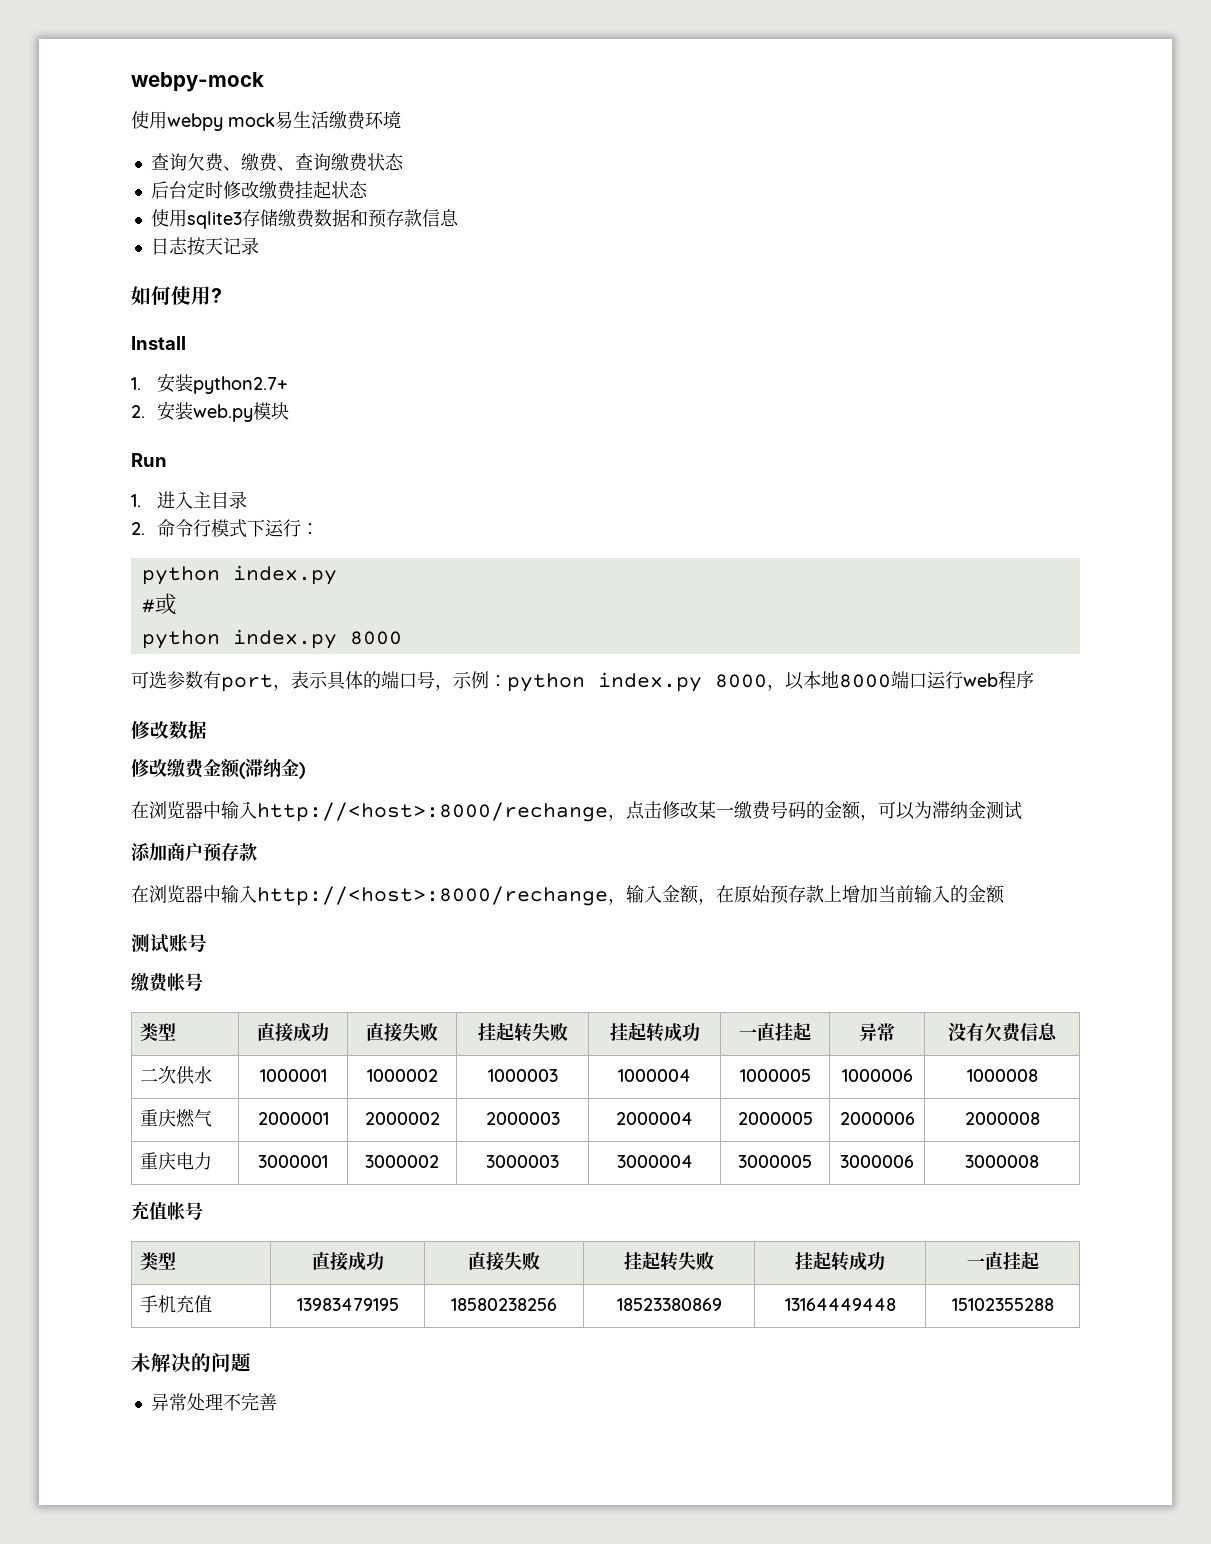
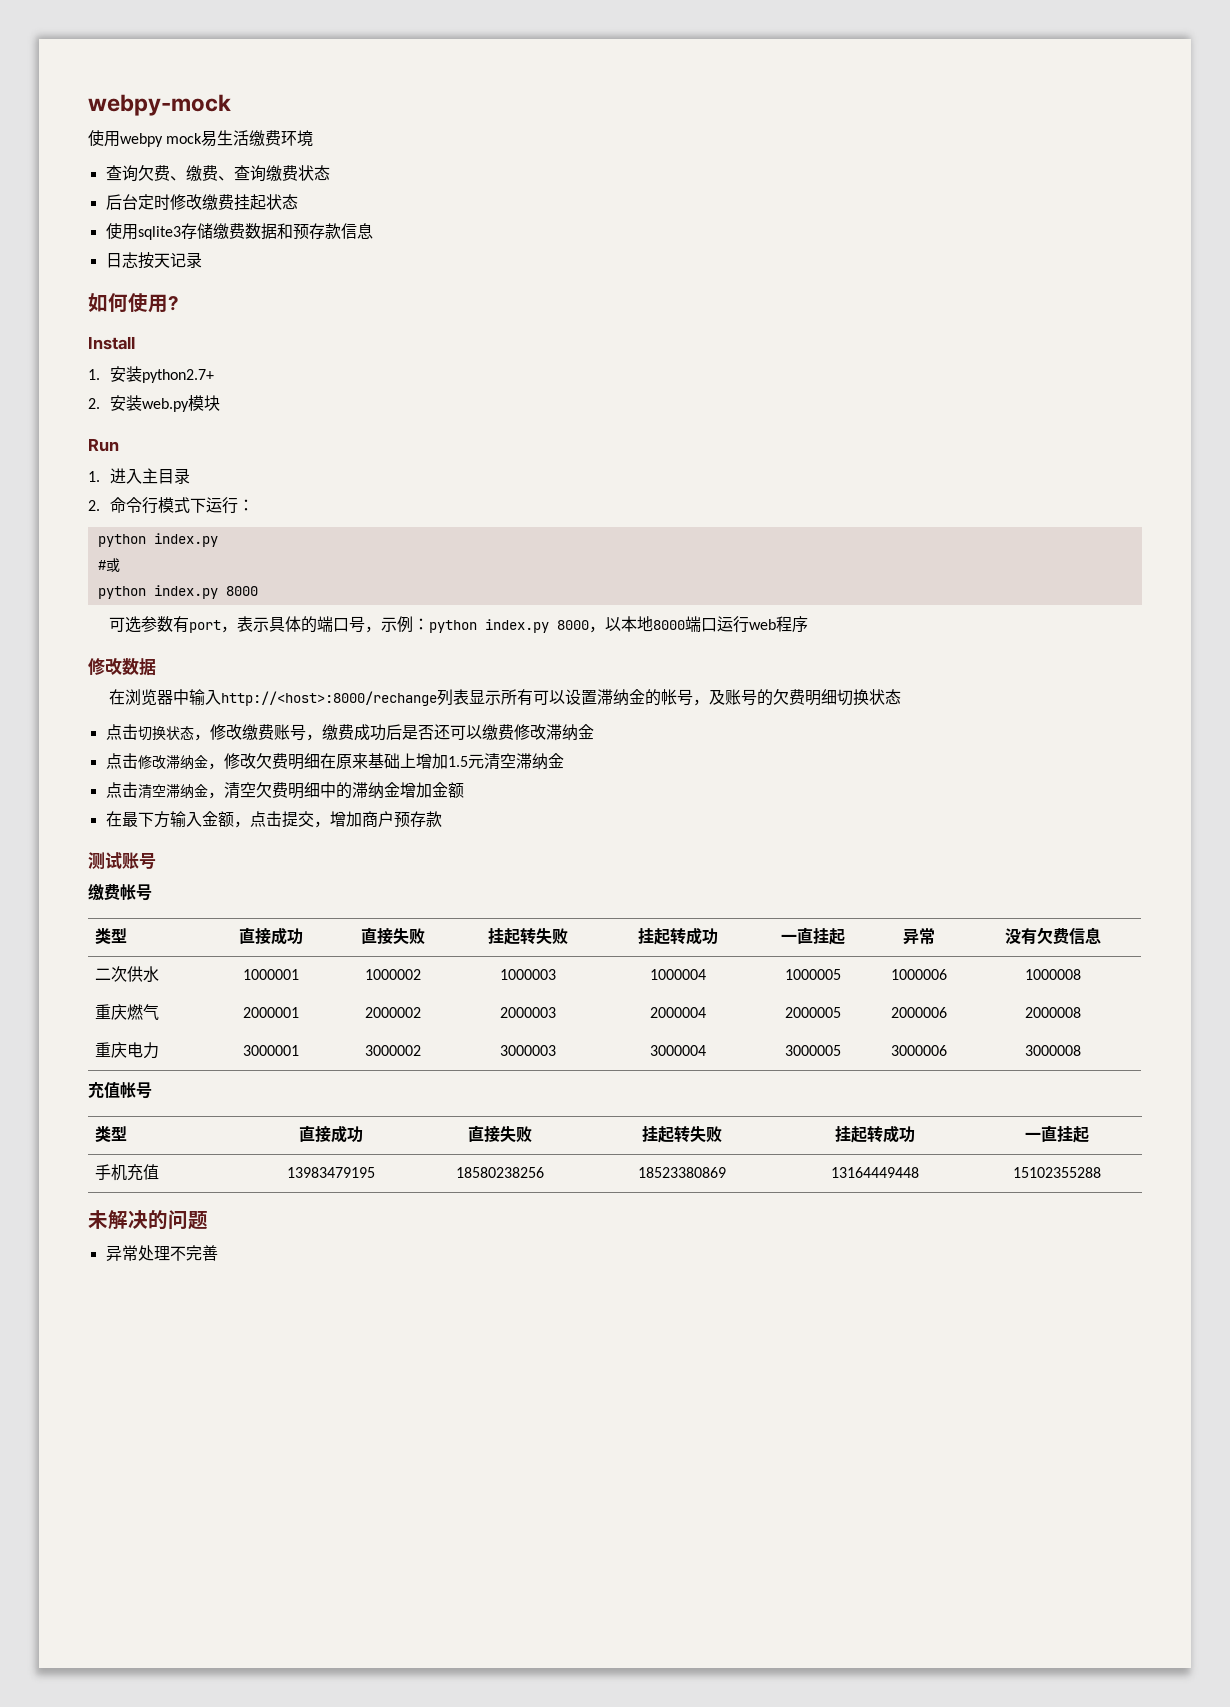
- 修改缴费金额(滞纳金)
- 在浏览器中输入http://<host>:8000/rechange，点击修改某一缴费号码的金额，可以为滞纳金测试
- 添加商户预存款
- 在浏览器中输入http://<host>:8000/rechange，输入金额，在原始预存款上增加当前输入的金额
+ 在浏览器中输入http://<host>:8000/rechange列表显示所有可以设置滞纳金的帐号，及账号的欠费明细切换状态
+ 点击切换状态，修改缴费账号，缴费成功后是否还可以缴费修改滞纳金
+ 点击修改滞纳金，修改欠费明细在原来基础上增加1.5元清空滞纳金
+ 点击清空滞纳金，清空欠费明细中的滞纳金增加金额
+ 在最下方输入金额，点击提交，增加商户预存款

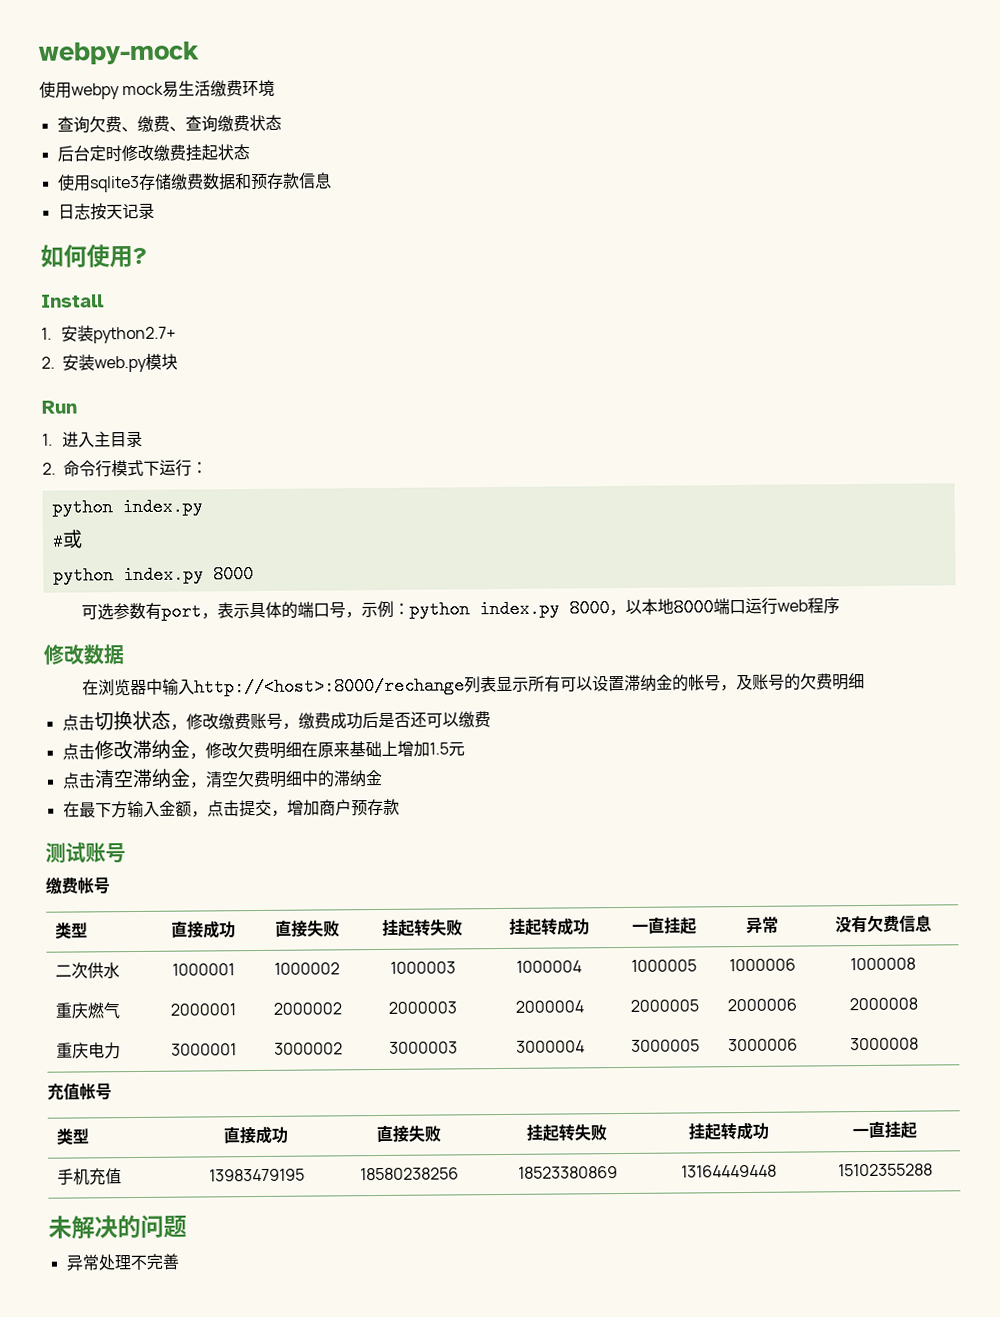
- 在浏览器中输入http://<host>:8000/rechange列表显示所有可以设置滞纳金的帐号，及账号的欠费明细切换状态
+ 在浏览器中输入http://<host>:8000/rechange列表显示所有可以设置滞纳金的帐号，及账号的欠费明细
- 点击切换状态，修改缴费账号，缴费成功后是否还可以缴费修改滞纳金
+ 点击切换状态，修改缴费账号，缴费成功后是否还可以缴费
- 点击修改滞纳金，修改欠费明细在原来基础上增加1.5元清空滞纳金
+ 点击修改滞纳金，修改欠费明细在原来基础上增加1.5元
- 点击清空滞纳金，清空欠费明细中的滞纳金增加金额
+ 点击清空滞纳金，清空欠费明细中的滞纳金

